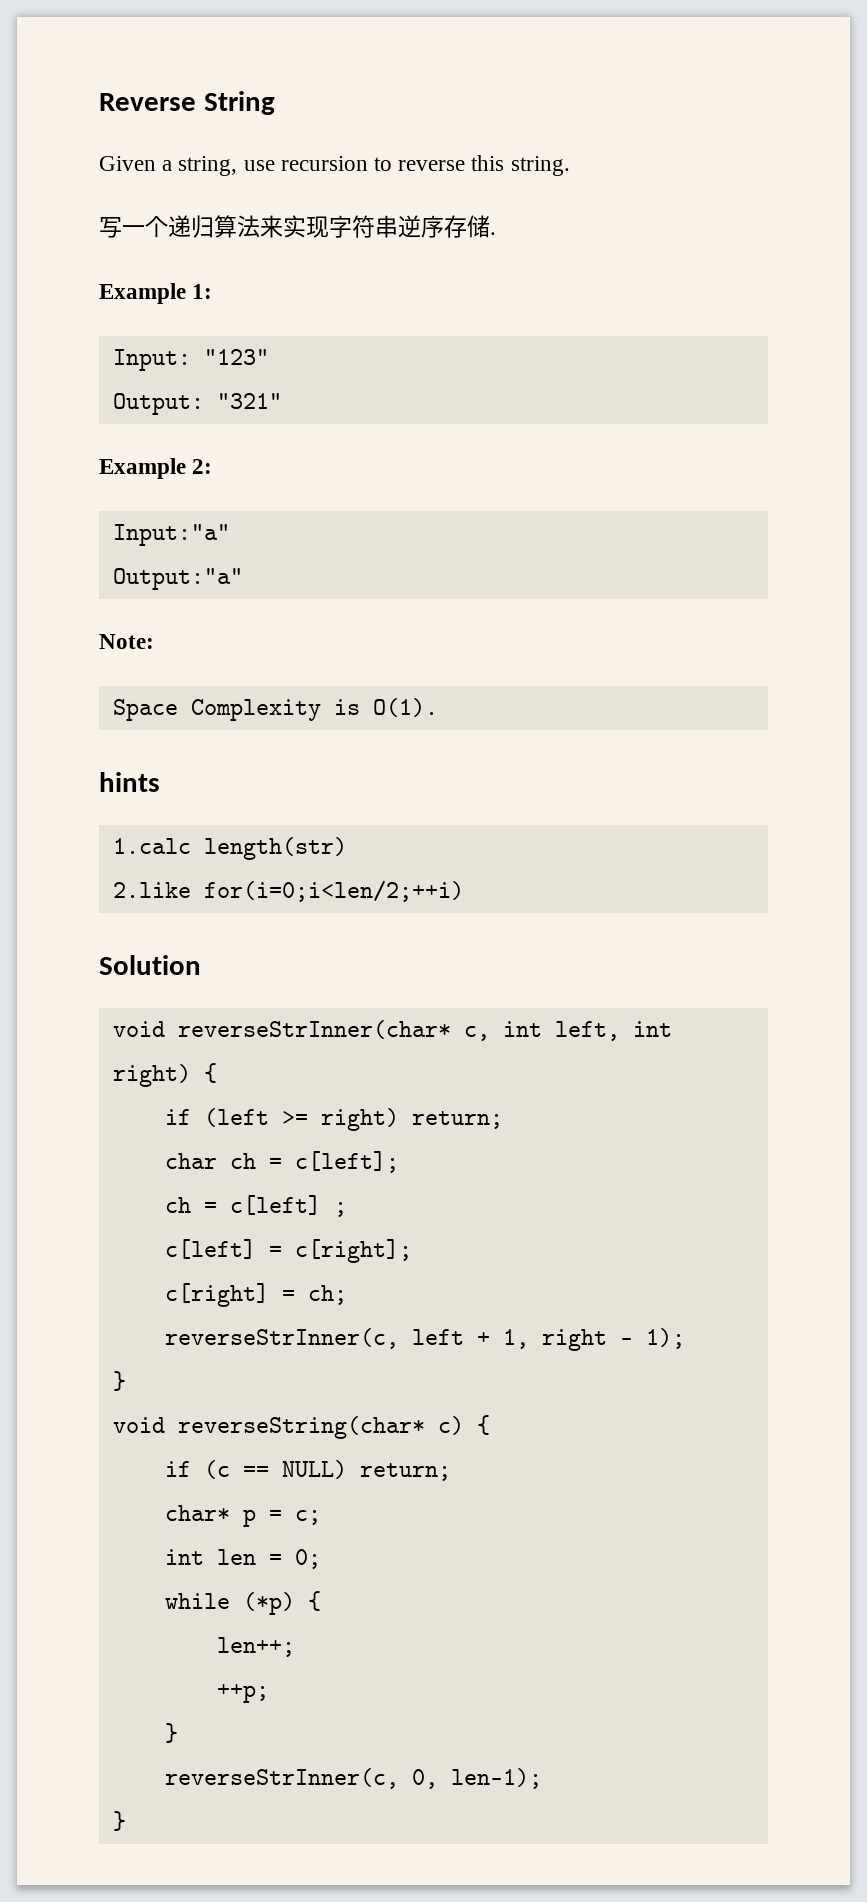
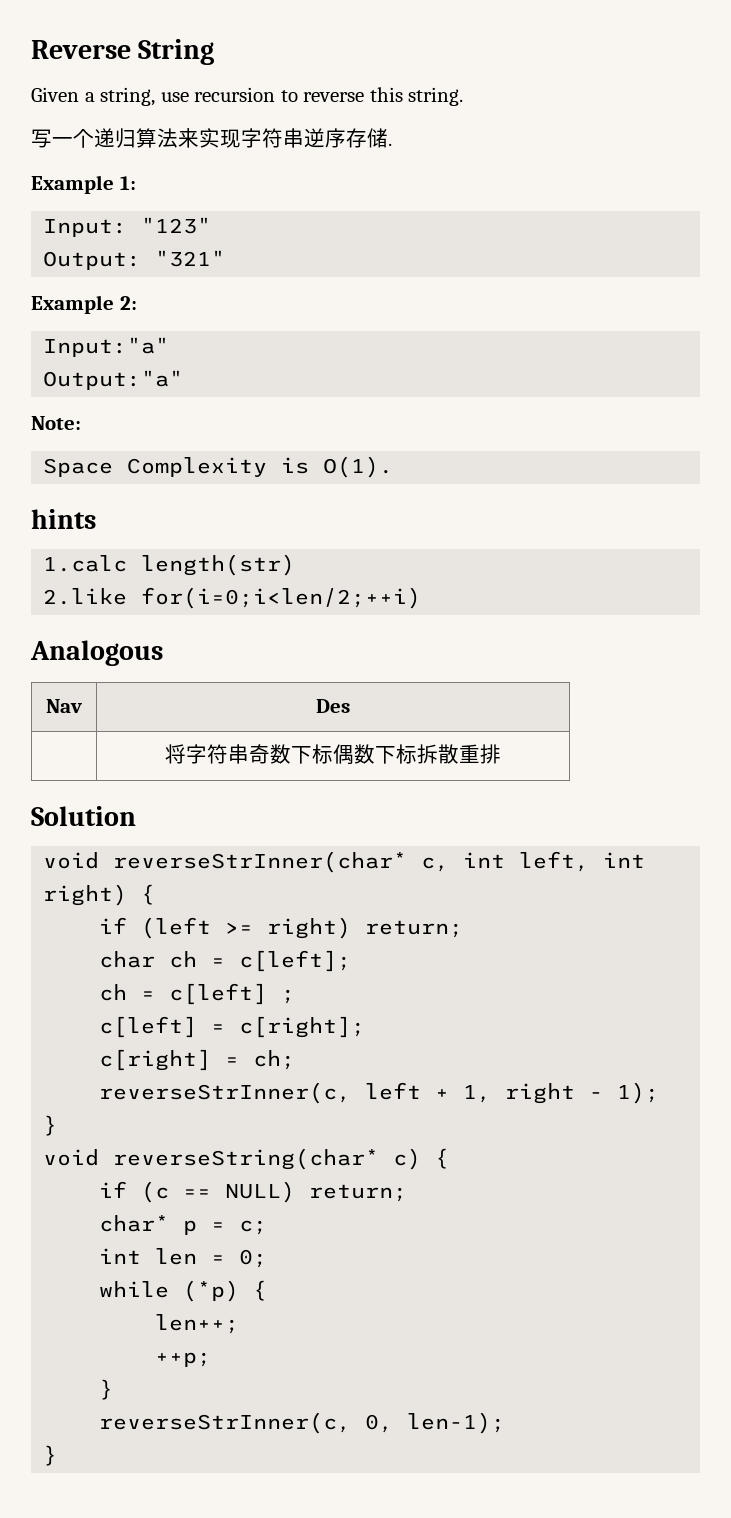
+ Analogous
+ Nav | Des
+ | 将字符串奇数下标偶数下标拆散重排

